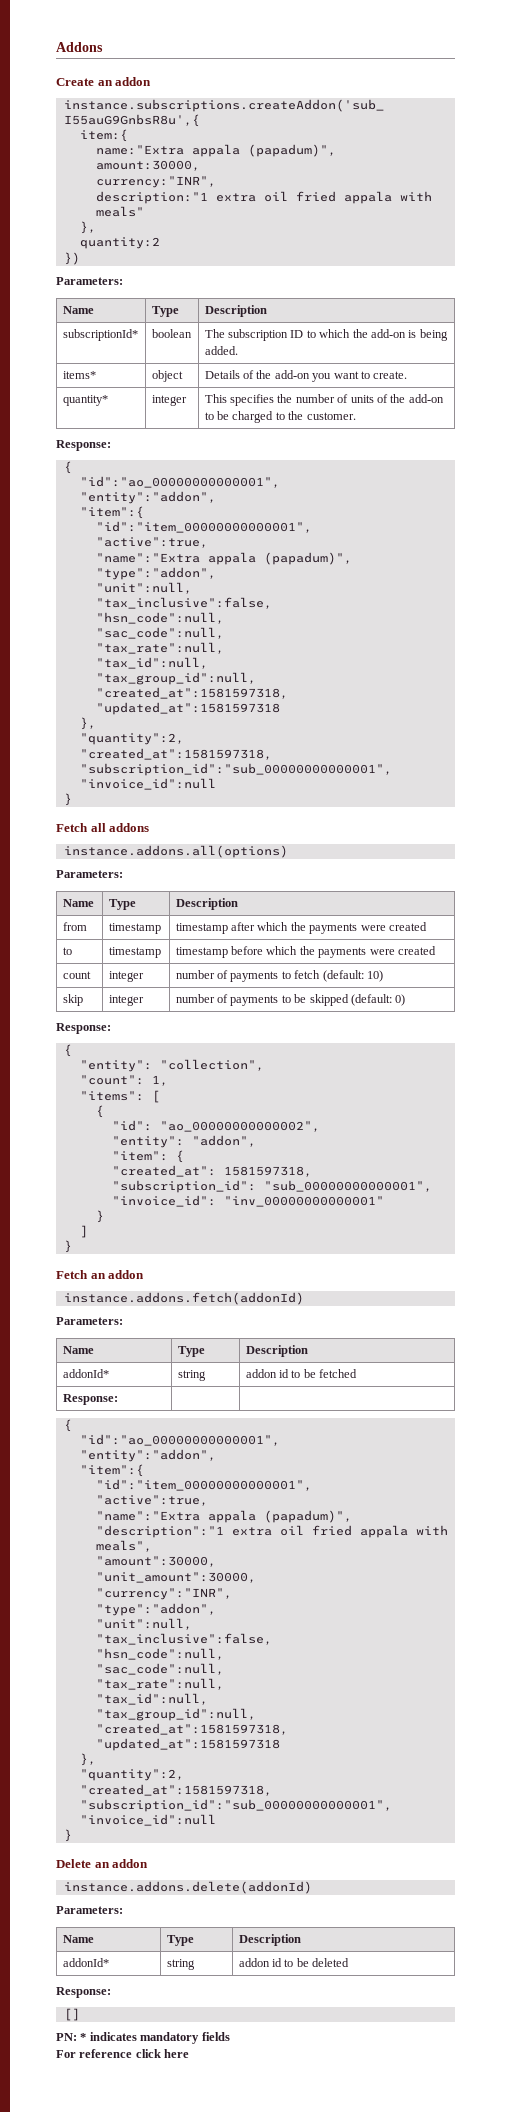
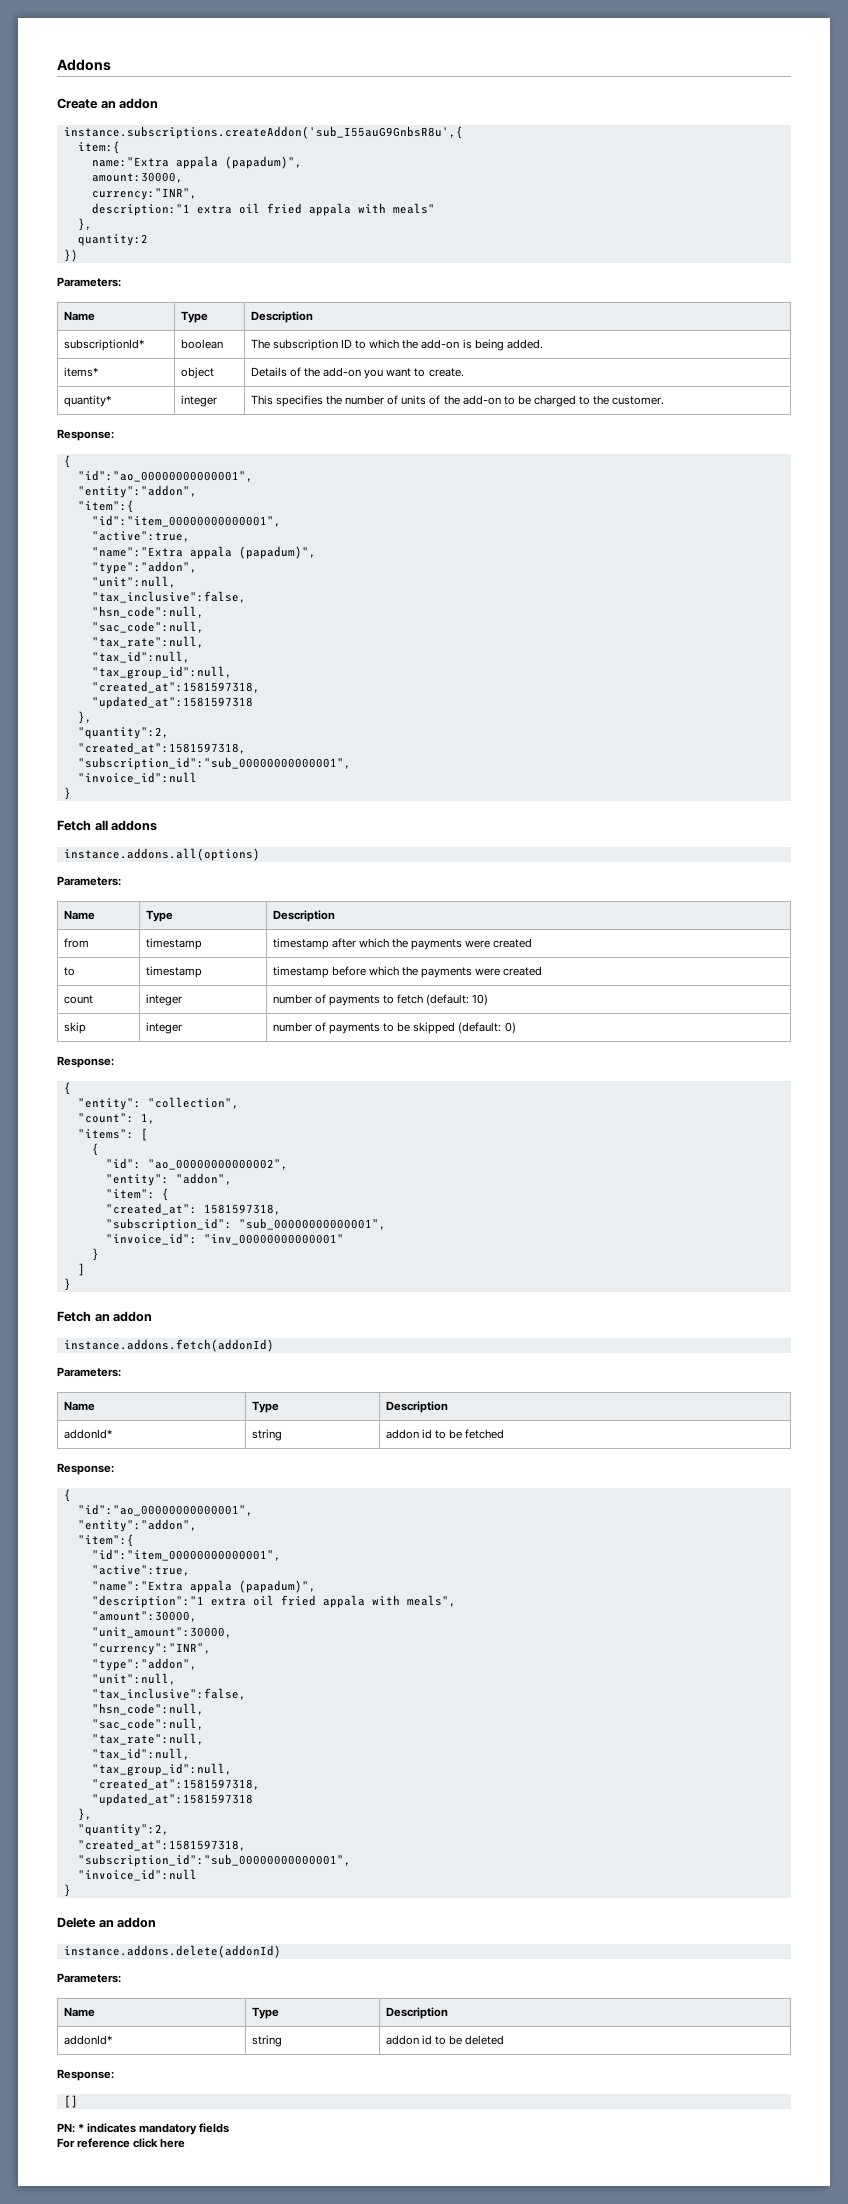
  addonId* | string | addon id to be fetched
- Response: | |
+ Response:

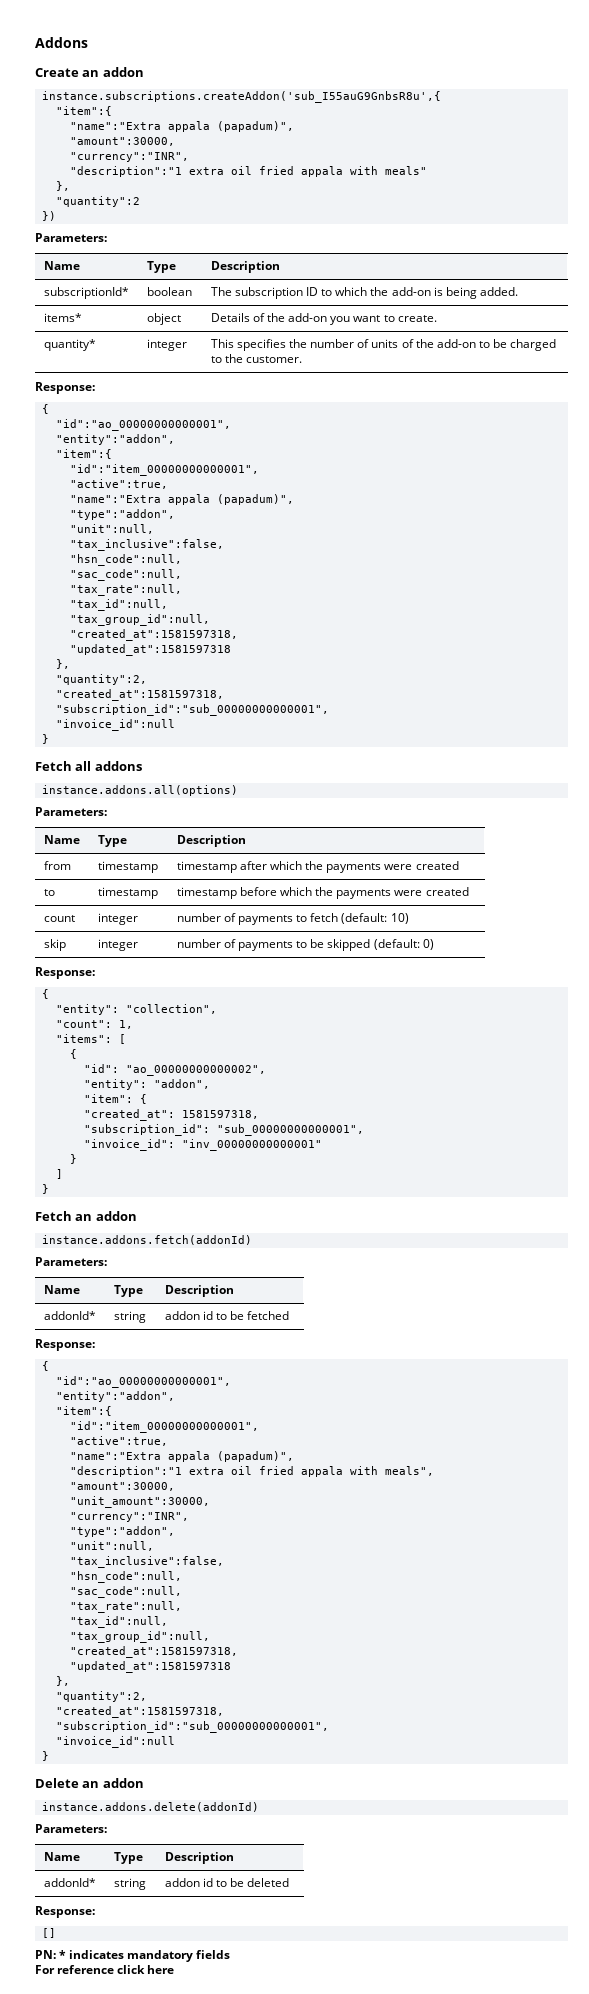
  instance.subscriptions.createAddon('sub_I55auG9GnbsR8u',{
- item:{
- name:"Extra appala (papadum)",
- amount:30000,
- currency:"INR",
- description:"1 extra oil fried appala with meals"
+ "item":{
+ "name":"Extra appala (papadum)",
+ "amount":30000,
+ "currency":"INR",
+ "description":"1 extra oil fried appala with meals"
- quantity:2
+ "quantity":2

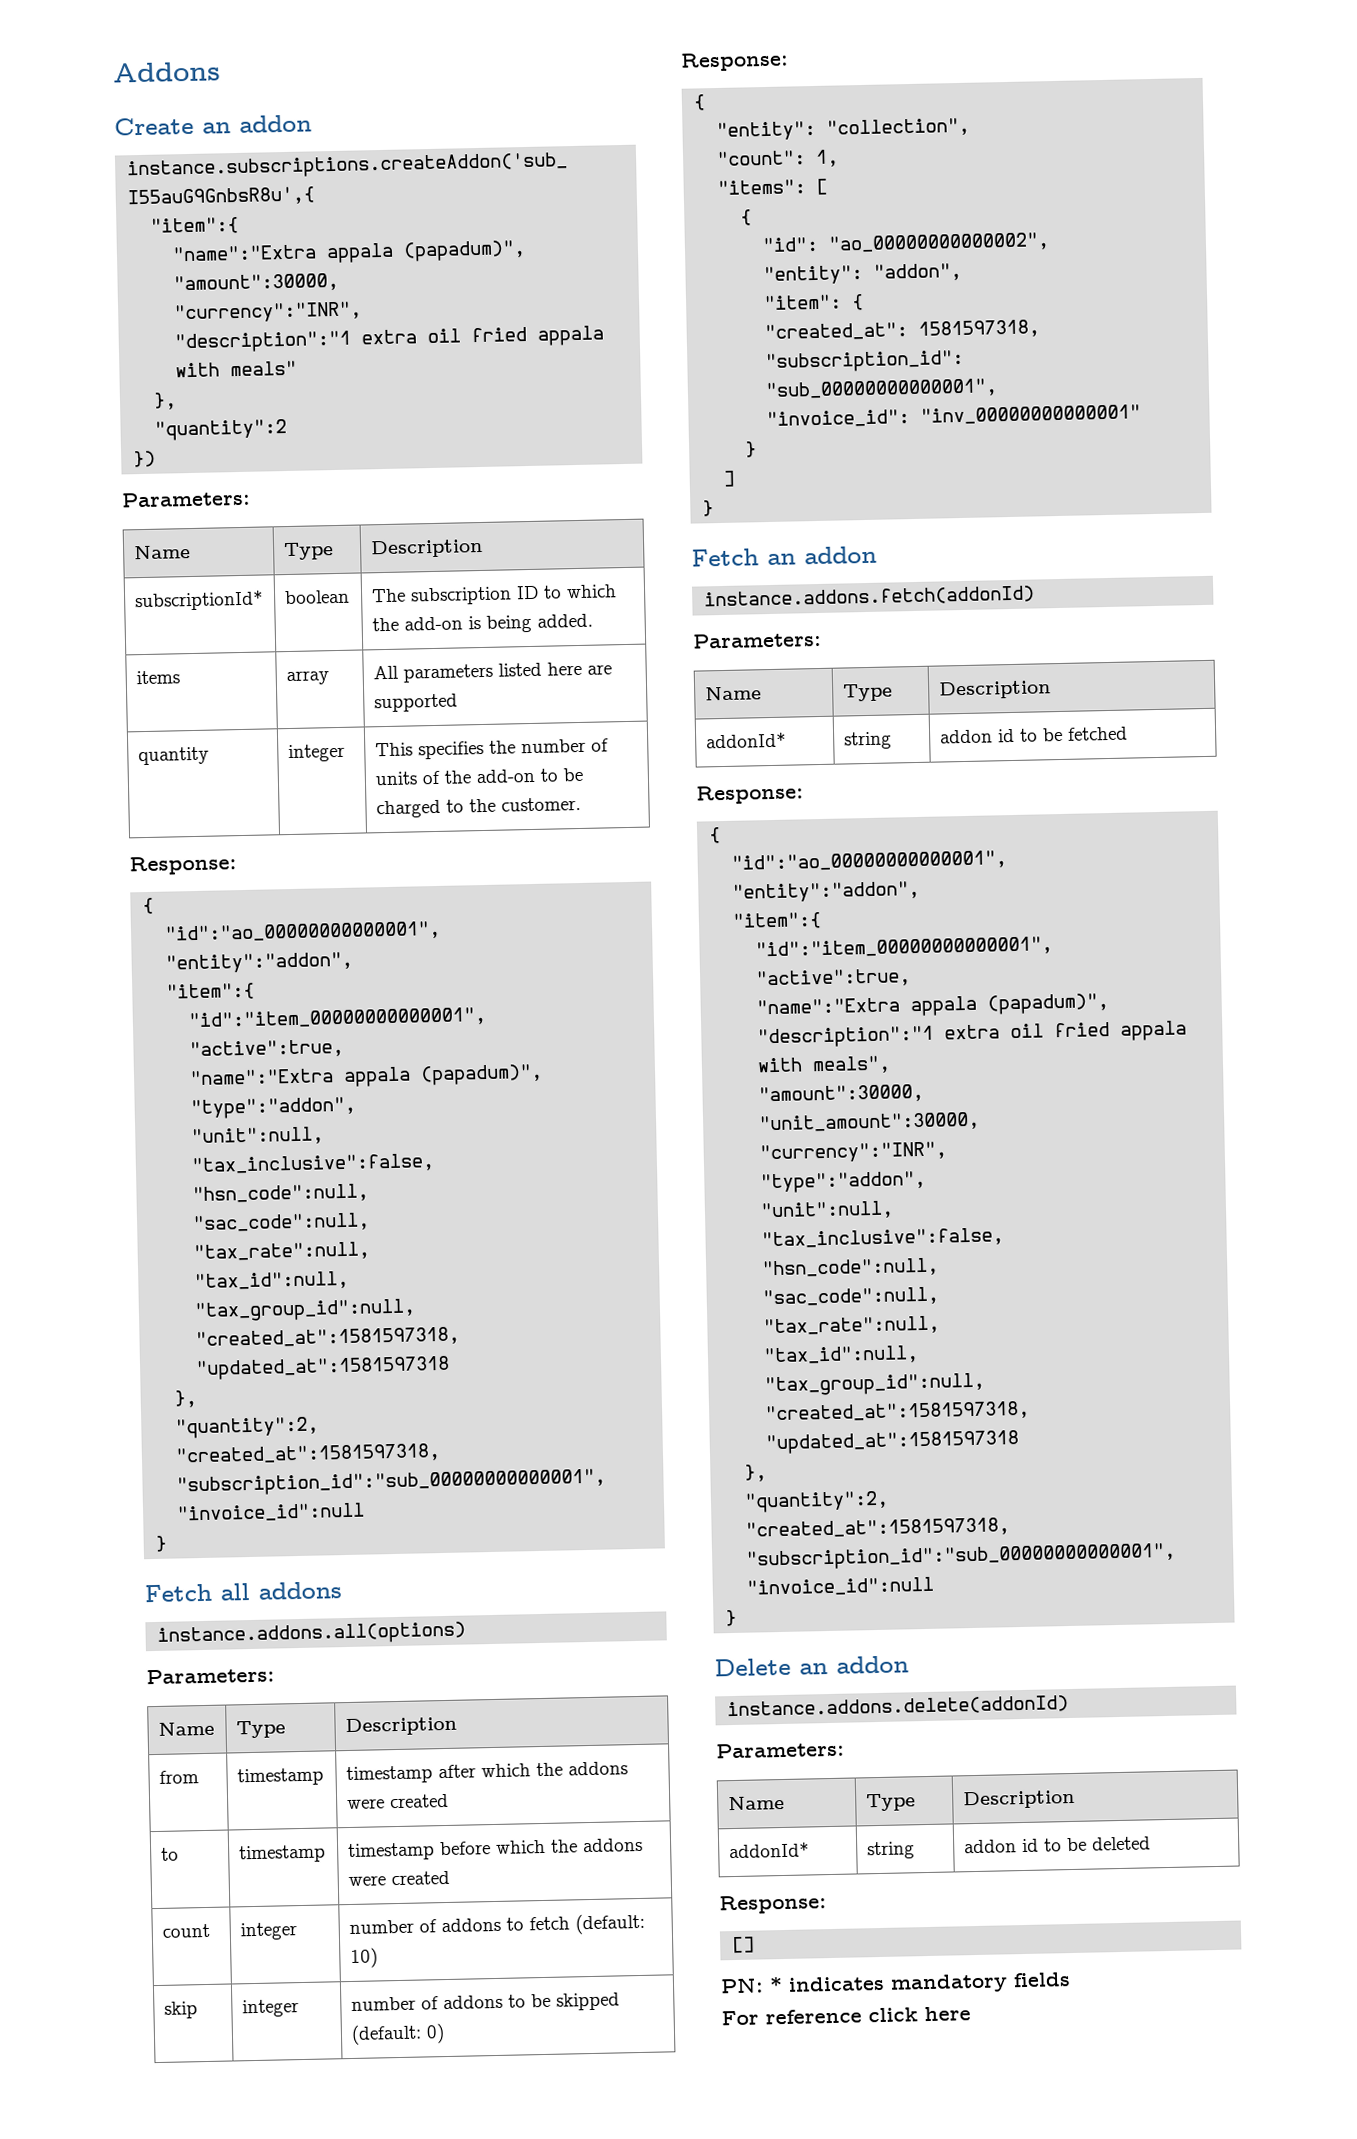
- items* | object | Details of the add-on you want to create.
- quantity* | integer | This specifies the number of units of the add-on to be charged to the customer.
+ items | array | All parameters listed here are supported
+ quantity | integer | This specifies the number of units of the add-on to be charged to the customer.
- from | timestamp | timestamp after which the payments were created
+ from | timestamp | timestamp after which the addons were created
- to | timestamp | timestamp before which the payments were created
+ to | timestamp | timestamp before which the addons were created
- count | integer | number of payments to fetch (default: 10)
+ count | integer | number of addons to fetch (default: 10)
- skip | integer | number of payments to be skipped (default: 0)
+ skip | integer | number of addons to be skipped (default: 0)

